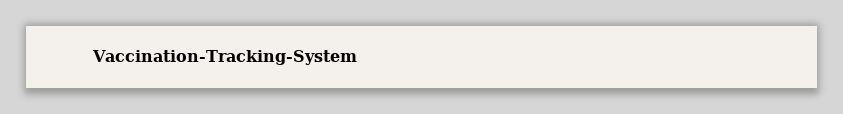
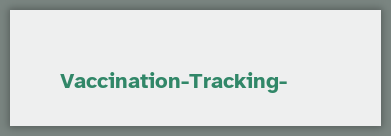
- Vaccination-Tracking-System
+ Vaccination-Tracking-

